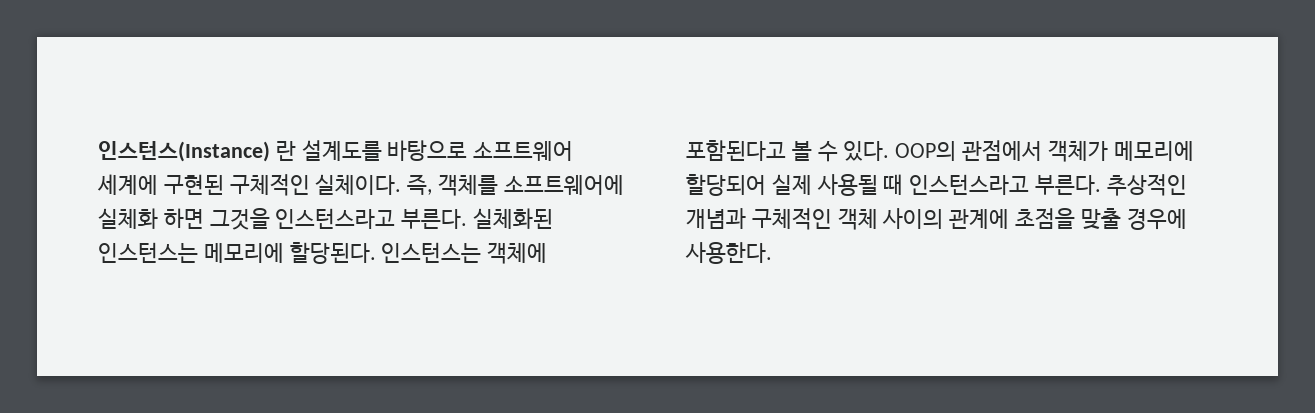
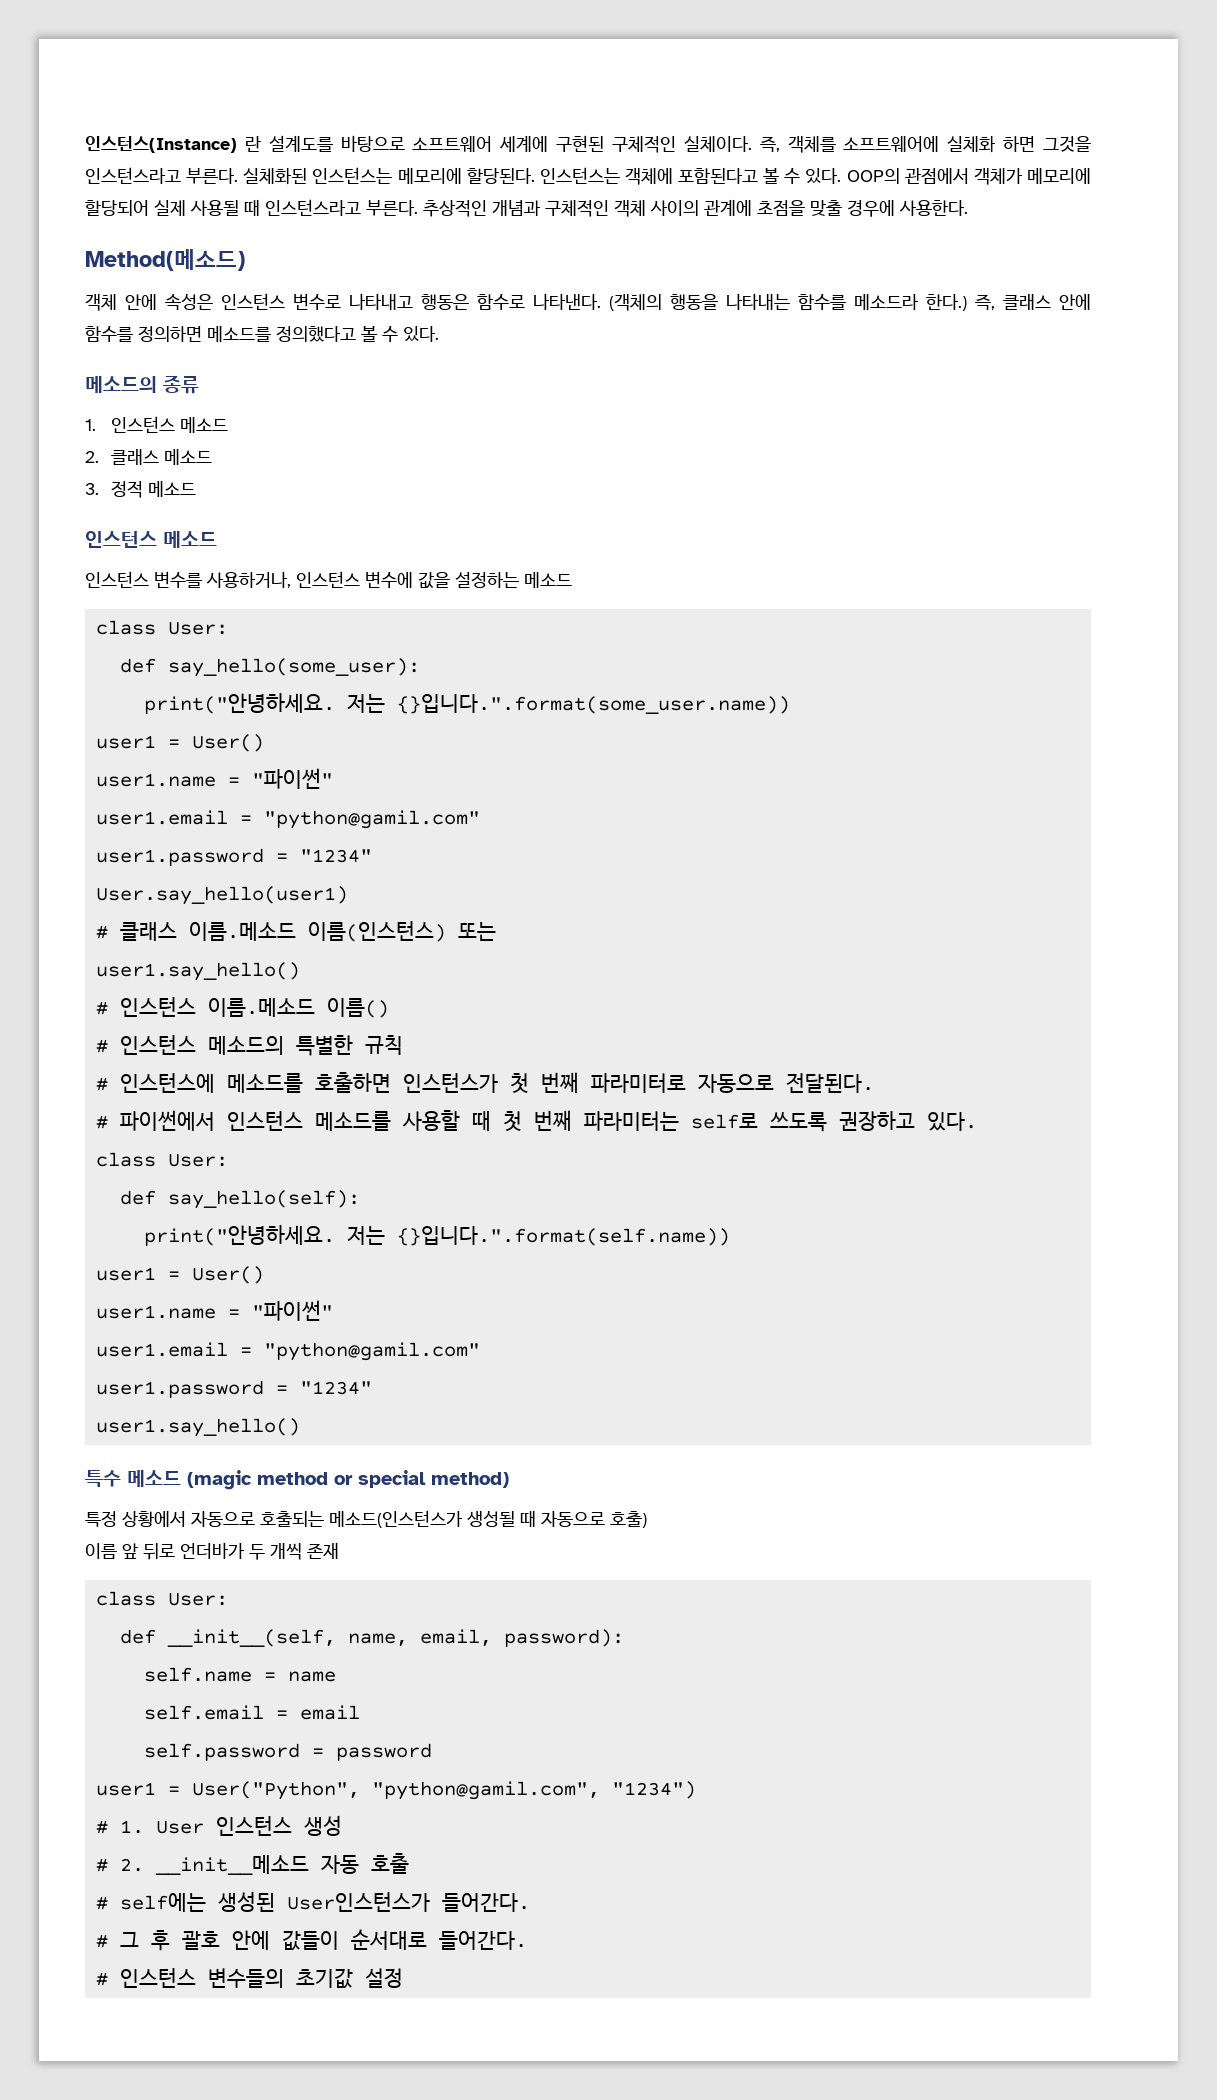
+ Method(메소드)
+ 객체 안에 속성은 인스턴스 변수로 나타내고 행동은 함수로 나타낸다. (객체의 행동을 나타내는 함수를 메소드라 한다.) 즉, 클래스 안에 함수를 정의하면 메소드를 정의했다고 볼 수 있다.
+ 메소드의 종류
+ 1. 인스턴스 메소드
+ 2. 클래스 메소드
+ 3. 정적 메소드
+ 인스턴스 메소드
+ 인스턴스 변수를 사용하거나, 인스턴스 변수에 값을 설정하는 메소드
+ class User:
+ def say_hello(some_user):
+ print("안녕하세요. 저는 {}입니다.".format(some_user.name))
+ user1 = User()
+ user1.name = "파이썬"
+ user1.email = "python@gamil.com"
+ user1.password = "1234"
+ User.say_hello(user1)
+ # 클래스 이름.메소드 이름(인스턴스) 또는
+ user1.say_hello()
+ # 인스턴스 이름.메소드 이름()
+ # 인스턴스 메소드의 특별한 규칙
+ # 인스턴스에 메소드를 호출하면 인스턴스가 첫 번째 파라미터로 자동으로 전달된다.
+ # 파이썬에서 인스턴스 메소드를 사용할 때 첫 번째 파라미터는 self로 쓰도록 권장하고 있다.
+ class User:
+ def say_hello(self):
+ print("안녕하세요. 저는 {}입니다.".format(self.name))
+ user1 = User()
+ user1.name = "파이썬"
+ user1.email = "python@gamil.com"
+ user1.password = "1234"
+ user1.say_hello()
+ 특수 메소드 (magic method or special method)
+ 특정 상황에서 자동으로 호출되는 메소드(인스턴스가 생성될 때 자동으로 호출)
+ 이름 앞 뒤로 언더바가 두 개씩 존재
+ class User:
+ def __init__(self, name, email, password):
+ self.name = name
+ self.email = email
+ self.password = password
+ user1 = User("Python", "python@gamil.com", "1234")
+ # 1. User 인스턴스 생성
+ # 2. __init__메소드 자동 호출
+ # self에는 생성된 User인스턴스가 들어간다.
+ # 그 후 괄호 안에 값들이 순서대로 들어간다.
+ # 인스턴스 변수들의 초기값 설정

